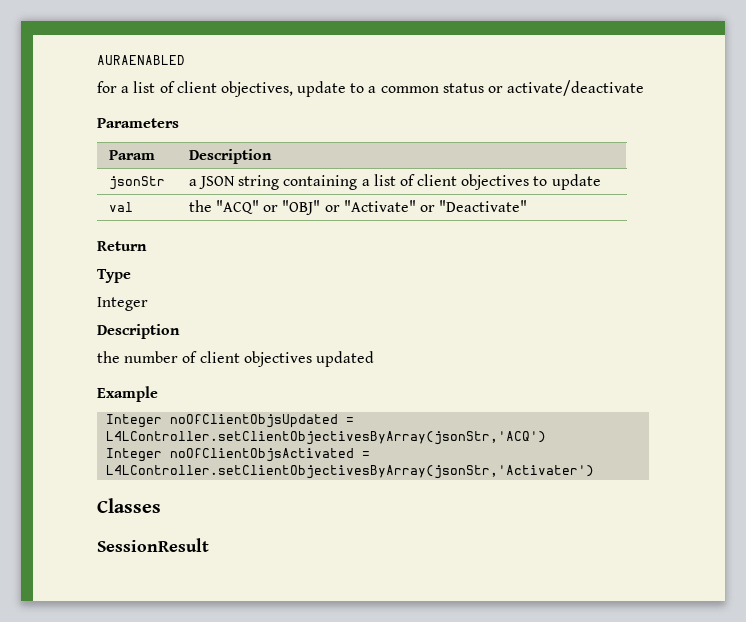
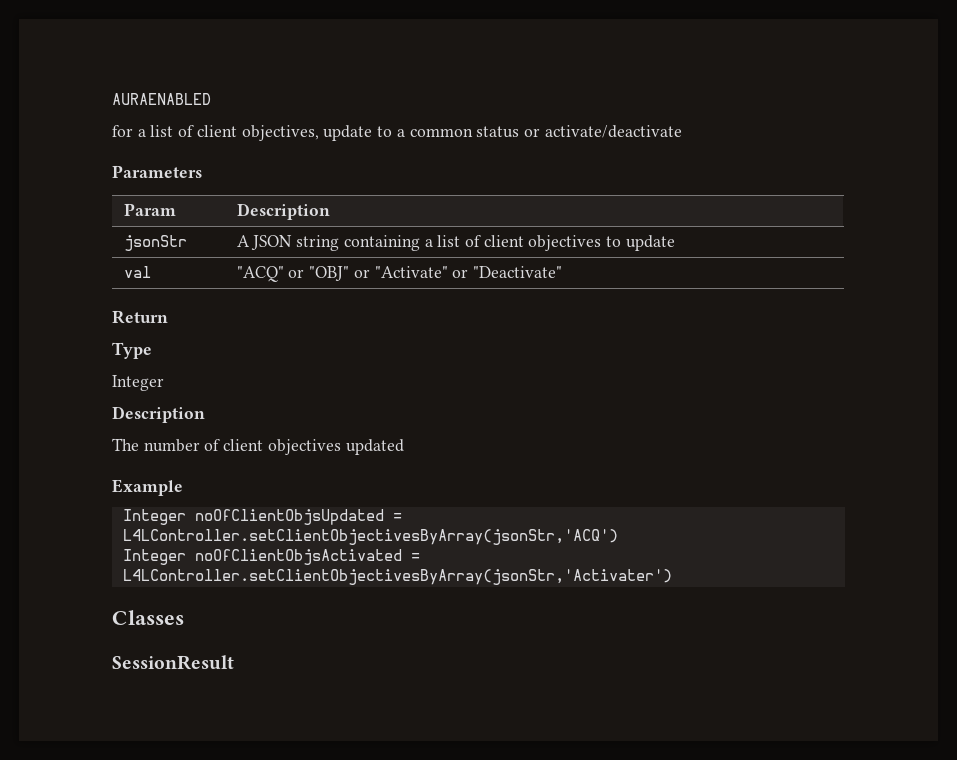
- jsonStr | a JSON string containing a list of client objectives to update
+ jsonStr | A JSON string containing a list of client objectives to update
- val | the "ACQ" or "OBJ" or "Activate" or "Deactivate"
+ val | "ACQ" or "OBJ" or "Activate" or "Deactivate"
- the number of client objectives updated
+ The number of client objectives updated

